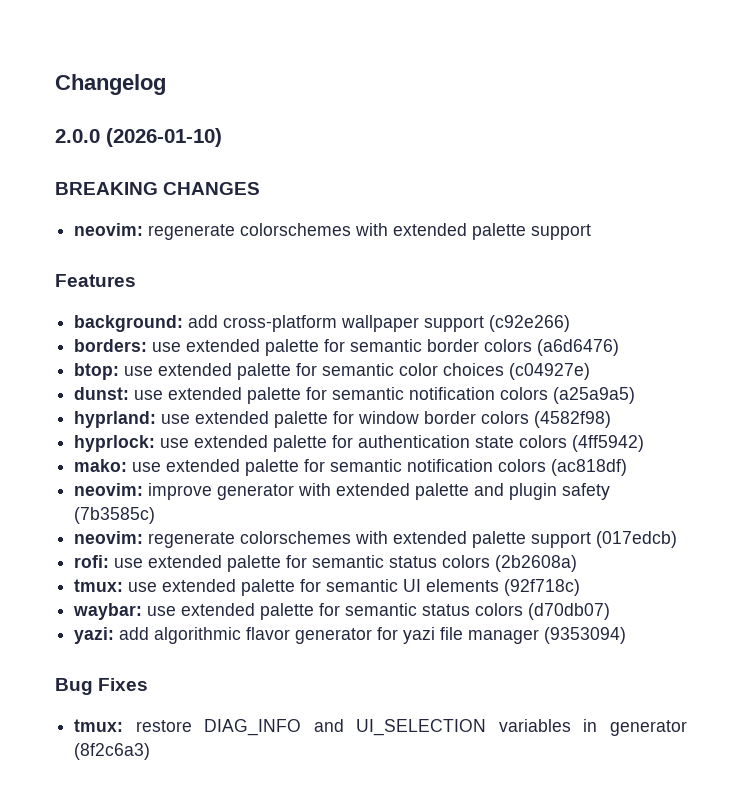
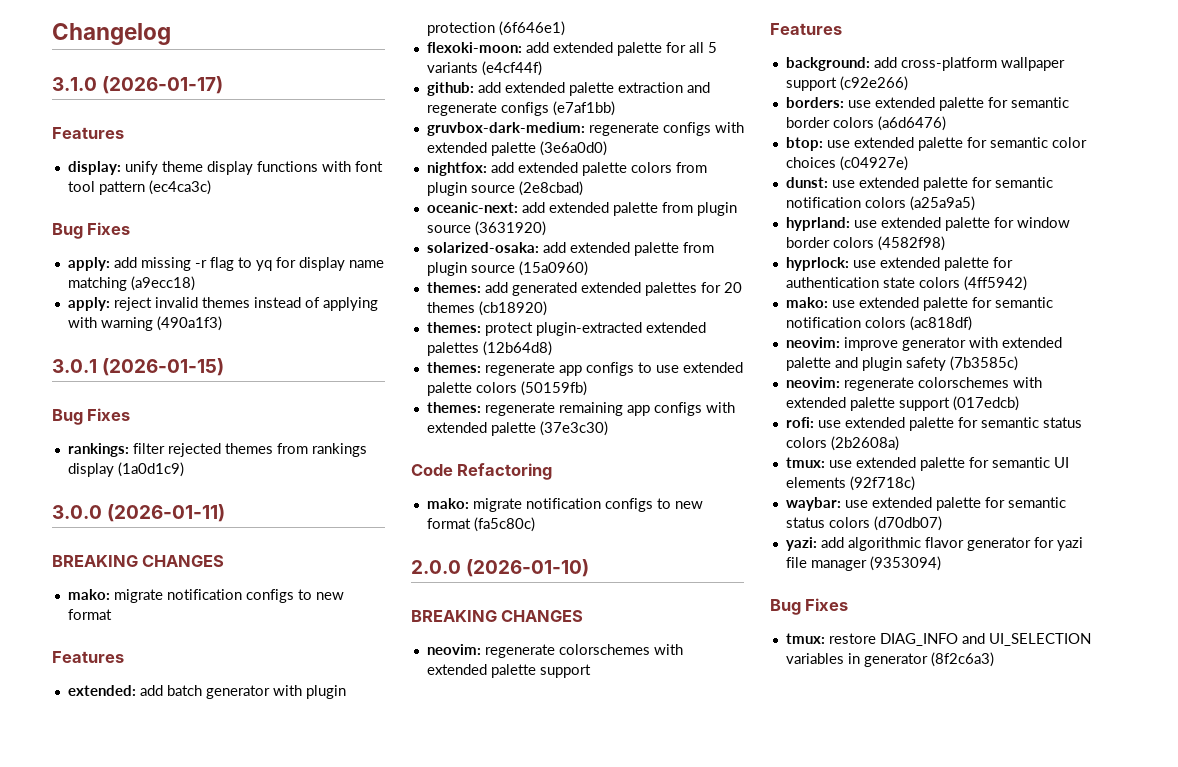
+ 3.1.0 (2026-01-17)
+ Features
+ display: unify theme display functions with font tool pattern (ec4ca3c)
+ Bug Fixes
+ apply: add missing -r flag to yq for display name matching (a9ecc18)
+ apply: reject invalid themes instead of applying with warning (490a1f3)
+ 3.0.1 (2026-01-15)
+ Bug Fixes
+ rankings: filter rejected themes from rankings display (1a0d1c9)
+ 3.0.0 (2026-01-11)
+ BREAKING CHANGES
+ mako: migrate notification configs to new format
+ Features
+ extended: add batch generator with plugin protection (6f646e1)
+ flexoki-moon: add extended palette for all 5 variants (e4cf44f)
+ github: add extended palette extraction and regenerate configs (e7af1bb)
+ gruvbox-dark-medium: regenerate configs with extended palette (3e6a0d0)
+ nightfox: add extended palette colors from plugin source (2e8cbad)
+ oceanic-next: add extended palette from plugin source (3631920)
+ solarized-osaka: add extended palette from plugin source (15a0960)
+ themes: add generated extended palettes for 20 themes (cb18920)
+ themes: protect plugin-extracted extended palettes (12b64d8)
+ themes: regenerate app configs to use extended palette colors (50159fb)
+ themes: regenerate remaining app configs with extended palette (37e3c30)
+ Code Refactoring
+ mako: migrate notification configs to new format (fa5c80c)

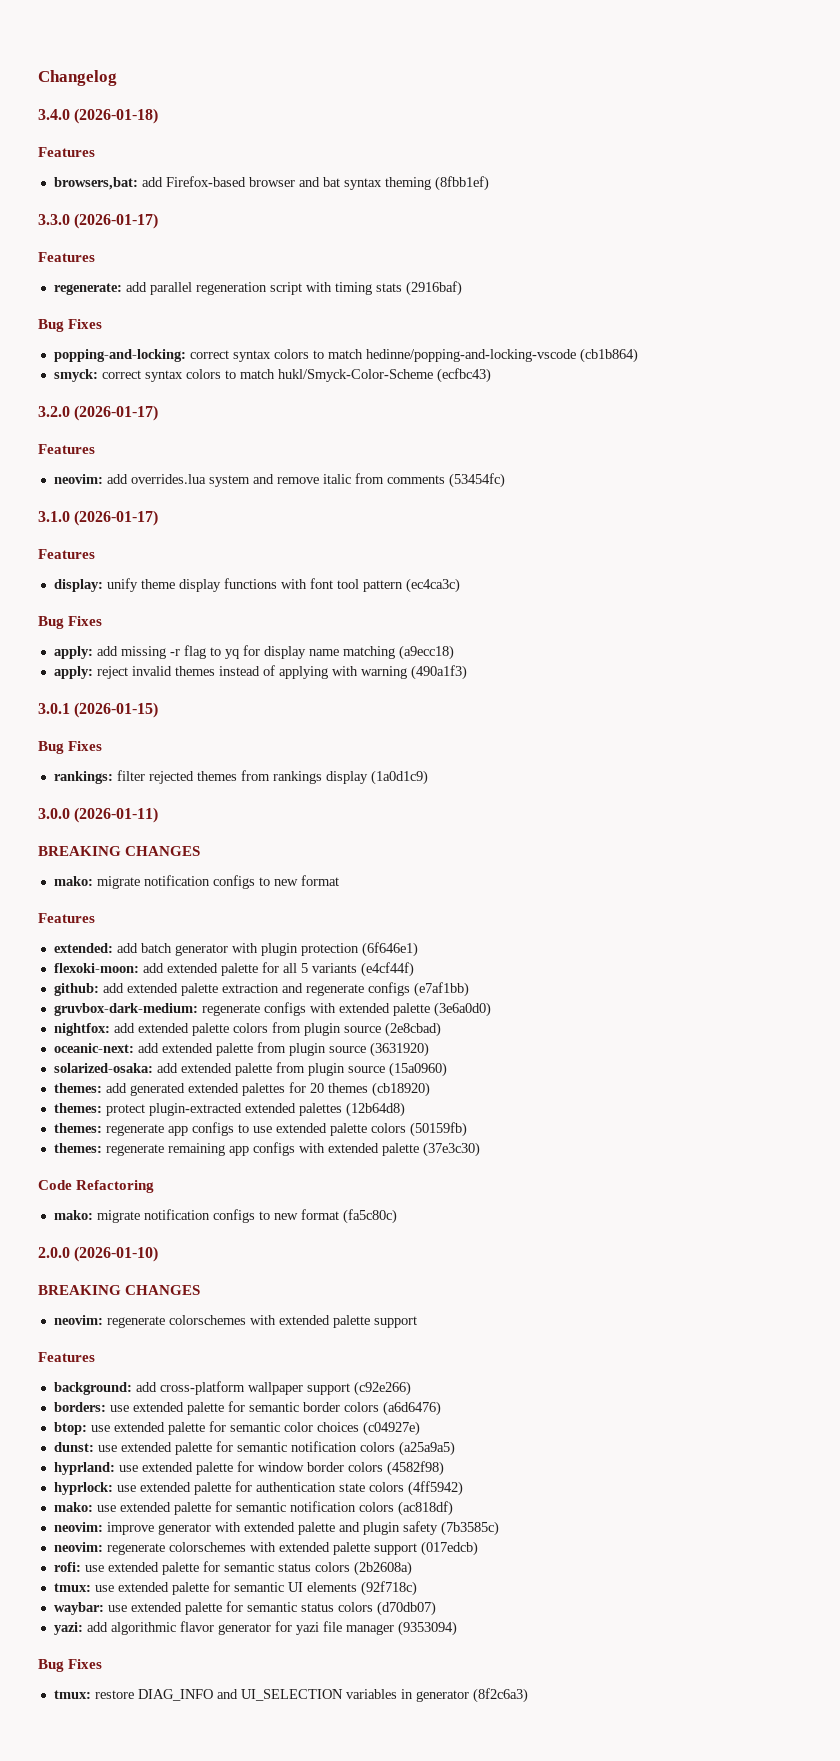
+ 3.4.0 (2026-01-18)
+ Features
+ browsers,bat: add Firefox-based browser and bat syntax theming (8fbb1ef)
+ 3.3.0 (2026-01-17)
+ Features
+ regenerate: add parallel regeneration script with timing stats (2916baf)
+ Bug Fixes
+ popping-and-locking: correct syntax colors to match hedinne/popping-and-locking-vscode (cb1b864)
+ smyck: correct syntax colors to match hukl/Smyck-Color-Scheme (ecfbc43)
+ 3.2.0 (2026-01-17)
+ Features
+ neovim: add overrides.lua system and remove italic from comments (53454fc)

